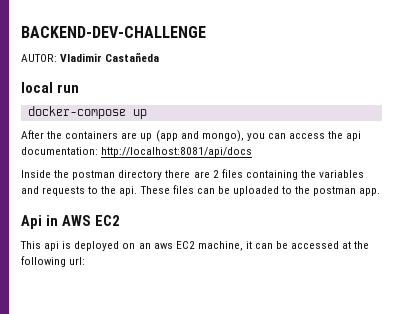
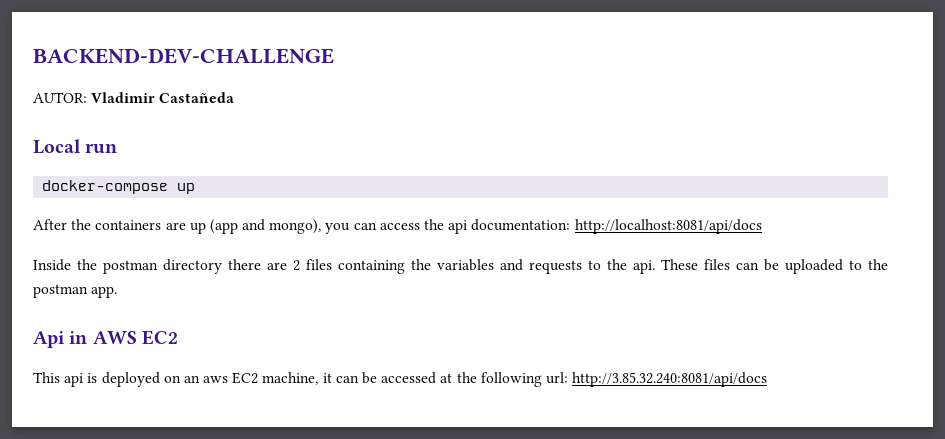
- local run
+ Local run
- This api is deployed on an aws EC2 machine, it can be accessed at the following url:
+ This api is deployed on an aws EC2 machine, it can be accessed at the following url: http://3.85.32.240:8081/api/docs

